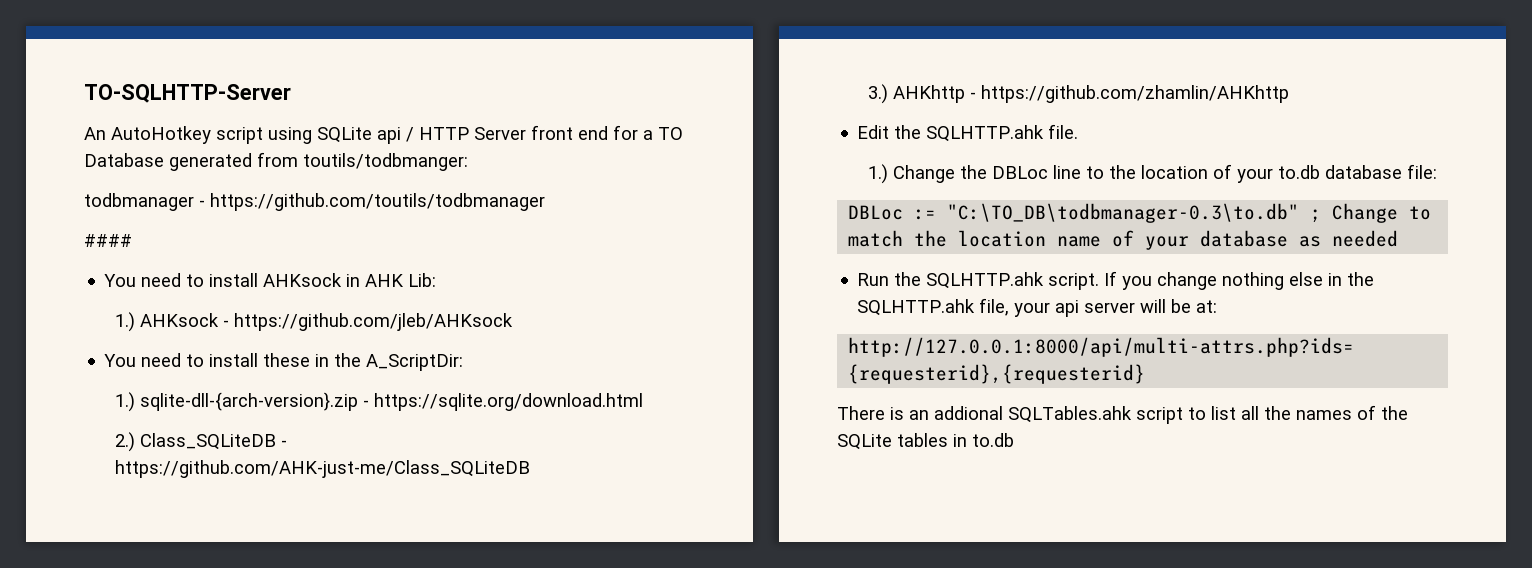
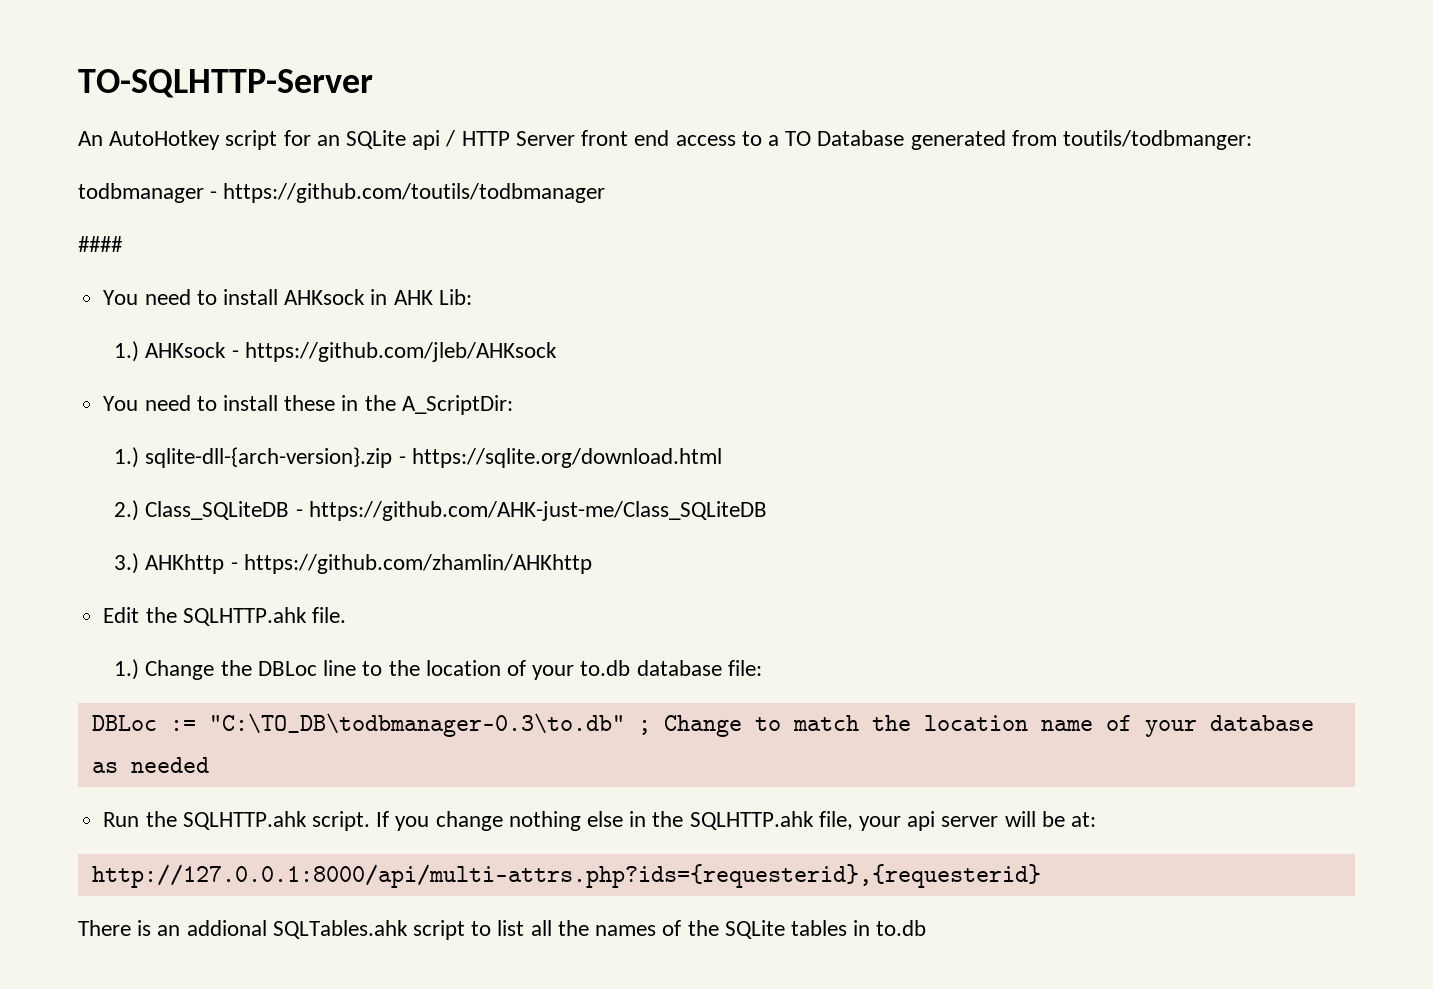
- An AutoHotkey script using SQLite api / HTTP Server front end for a TO Database generated from toutils/todbmanger:
+ An AutoHotkey script for an SQLite api / HTTP Server front end access to a TO Database generated from toutils/todbmanger:

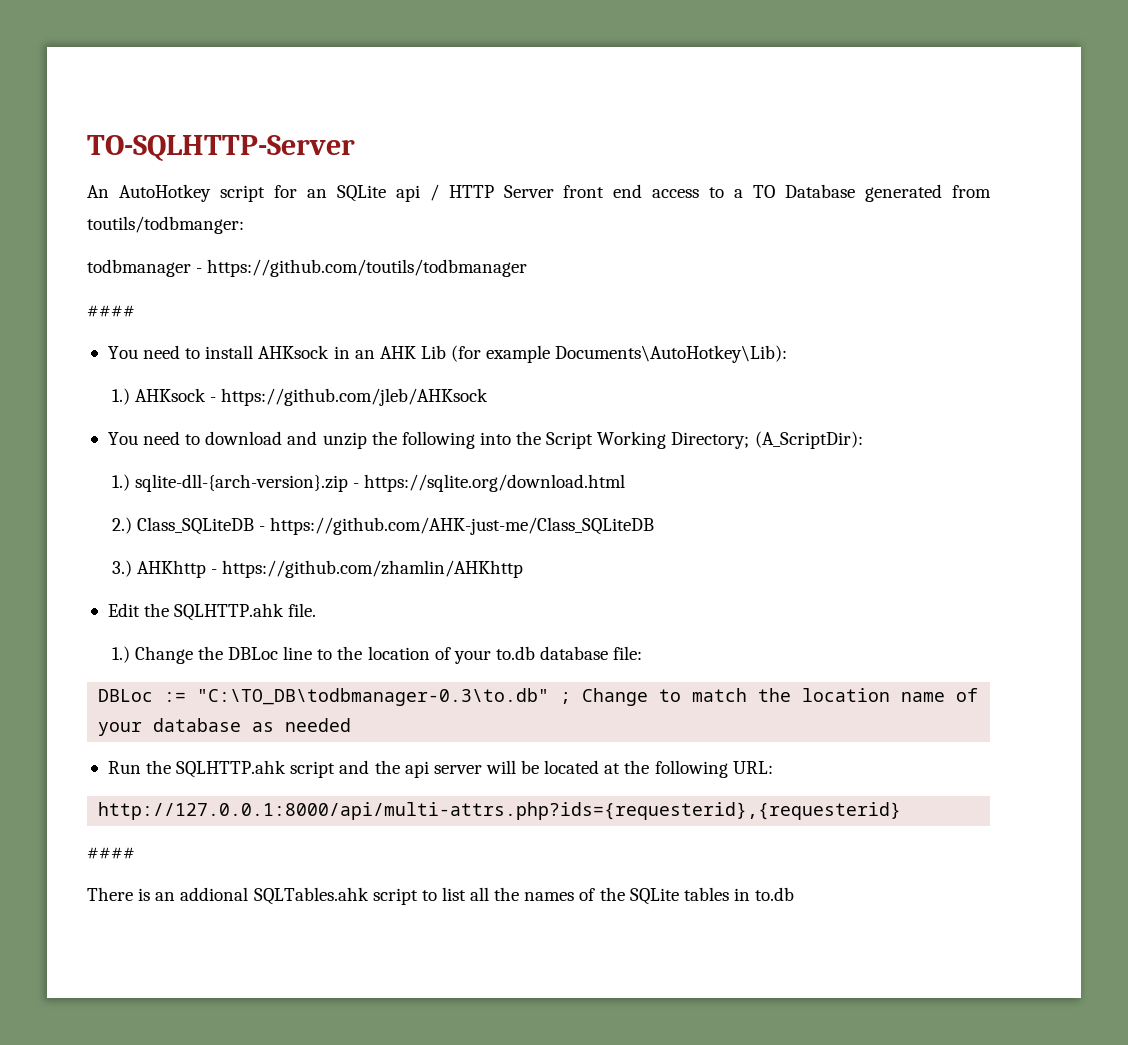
- You need to install AHKsock in AHK Lib:
+ You need to install AHKsock in an AHK Lib (for example Documents\AutoHotkey\Lib):
- You need to install these in the A_ScriptDir:
+ You need to download and unzip the following into the Script Working Directory; (A_ScriptDir):
- Run the SQLHTTP.ahk script. If you change nothing else in the SQLHTTP.ahk file, your api server will be at:
+ Run the SQLHTTP.ahk script and the api server will be located at the following URL:
  http://127.0.0.1:8000/api/multi-attrs.php?ids={requesterid},{requesterid}
+ ####

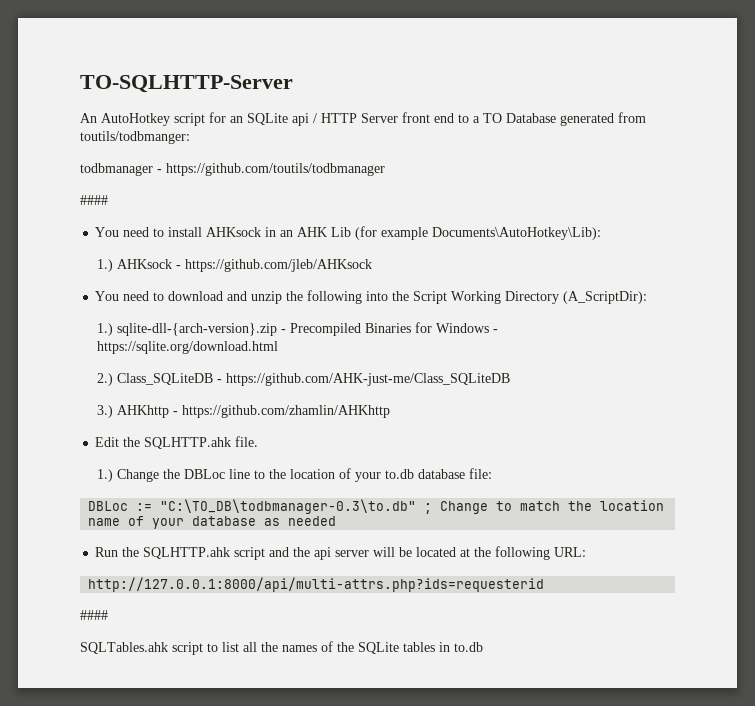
- An AutoHotkey script for an SQLite api / HTTP Server front end access to a TO Database generated from toutils/todbmanger:
+ An AutoHotkey script for an SQLite api / HTTP Server front end to a TO Database generated from toutils/todbmanger:
- You need to download and unzip the following into the Script Working Directory; (A_ScriptDir):
+ You need to download and unzip the following into the Script Working Directory (A_ScriptDir):
- 1.) sqlite-dll-{arch-version}.zip - https://sqlite.org/download.html
+ 1.) sqlite-dll-{arch-version}.zip - Precompiled Binaries for Windows - https://sqlite.org/download.html
- http://127.0.0.1:8000/api/multi-attrs.php?ids={requesterid},{requesterid}
+ http://127.0.0.1:8000/api/multi-attrs.php?ids=requesterid
  ####
- There is an addional SQLTables.ahk script to list all the names of the SQLite tables in to.db
+ SQLTables.ahk script to list all the names of the SQLite tables in to.db

